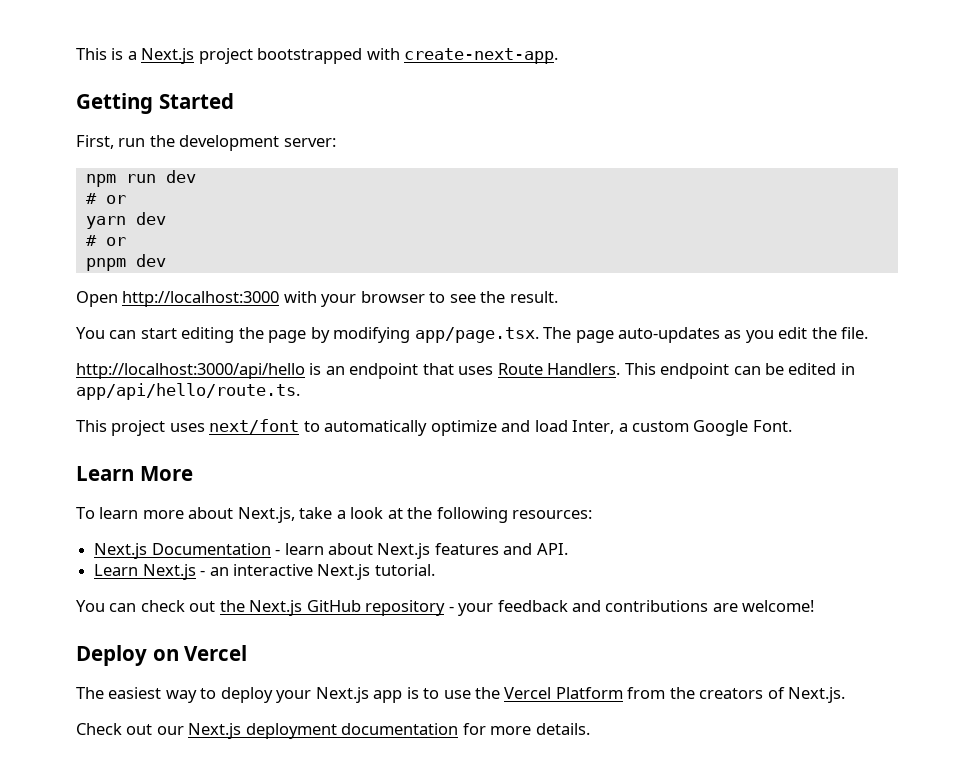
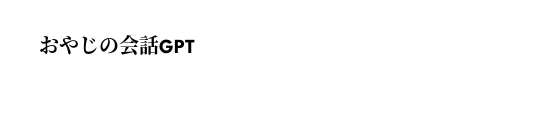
- This is a Next.js project bootstrapped with create-next-app.
- Getting Started
- First, run the development server:
- npm run dev
- # or
- yarn dev
- # or
- pnpm dev
- Open http://localhost:3000 with your browser to see the result.
- You can start editing the page by modifying app/page.tsx. The page auto-updates as you edit the file.
- http://localhost:3000/api/hello is an endpoint that uses Route Handlers. This endpoint can be edited in app/api/hello/route.ts.
- This project uses next/font to automatically optimize and load Inter, a custom Google Font.
- Learn More
- To learn more about Next.js, take a look at the following resources:
- Next.js Documentation - learn about Next.js features and API.
- Learn Next.js - an interactive Next.js tutorial.
- You can check out the Next.js GitHub repository - your feedback and contributions are welcome!
- Deploy on Vercel
- The easiest way to deploy your Next.js app is to use the Vercel Platform from the creators of Next.js.
- Check out our Next.js deployment documentation for more details.
+ おやじの会話GPT

